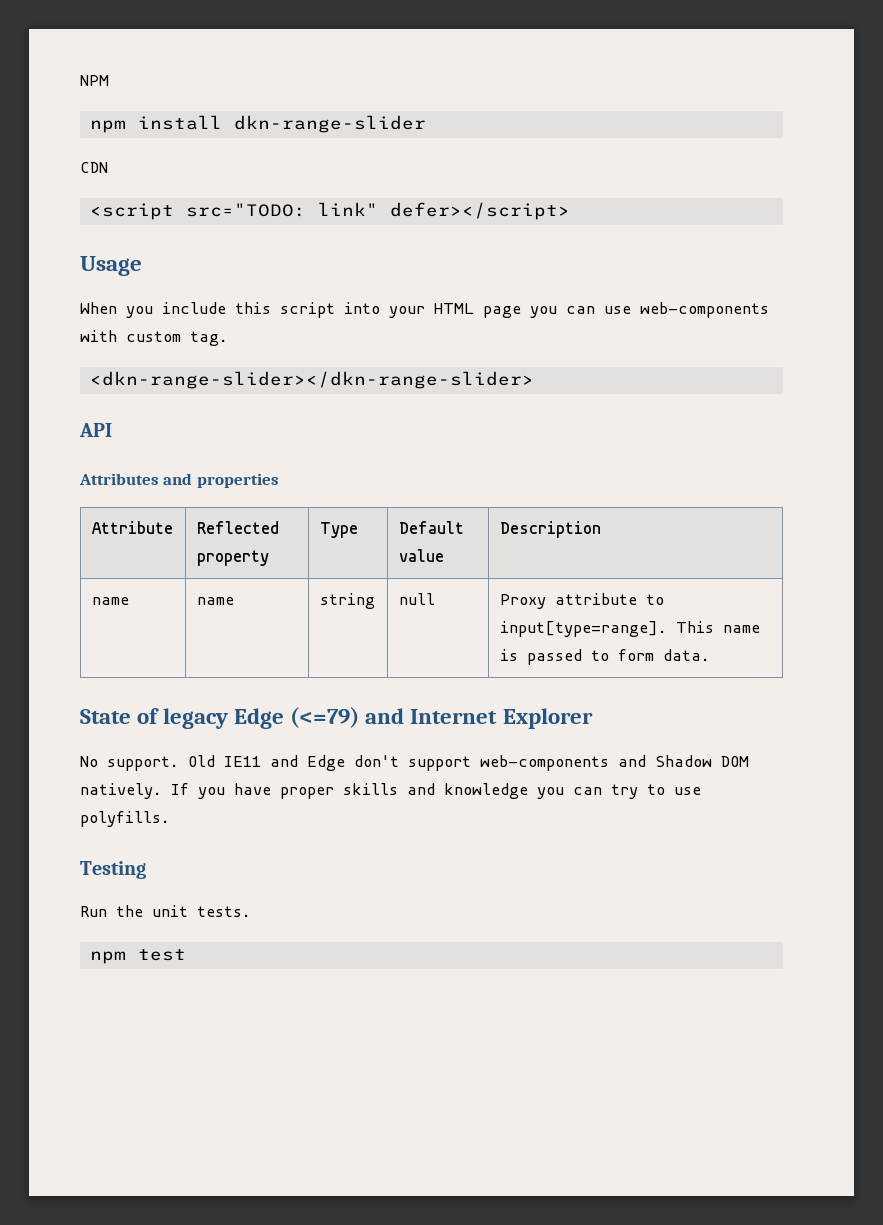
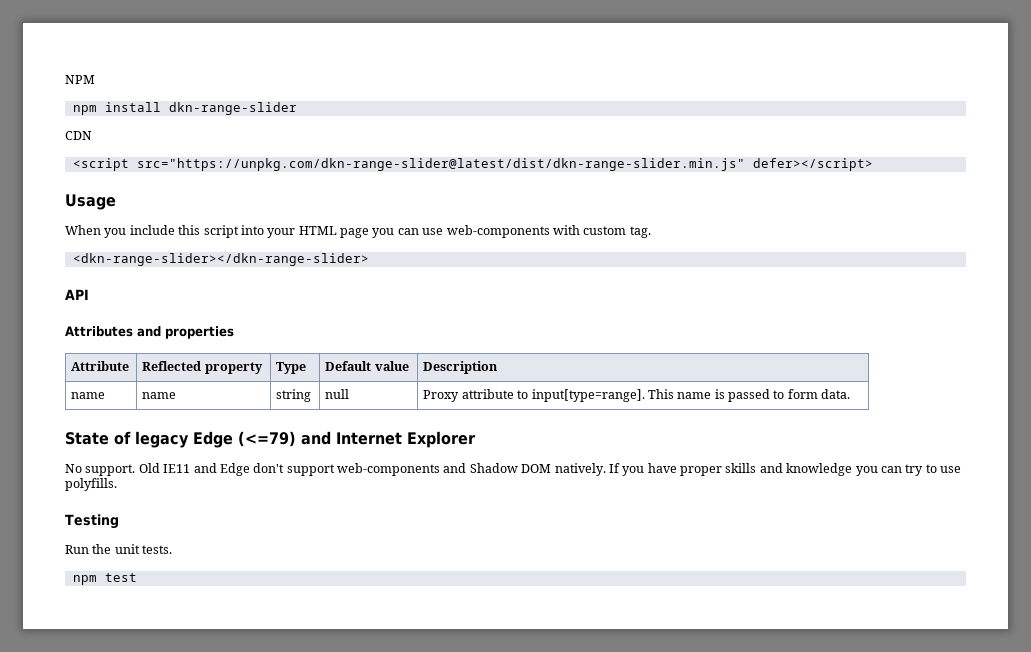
- <script src="TODO: link" defer></script>
+ <script src="https://unpkg.com/dkn-range-slider@latest/dist/dkn-range-slider.min.js" defer></script>

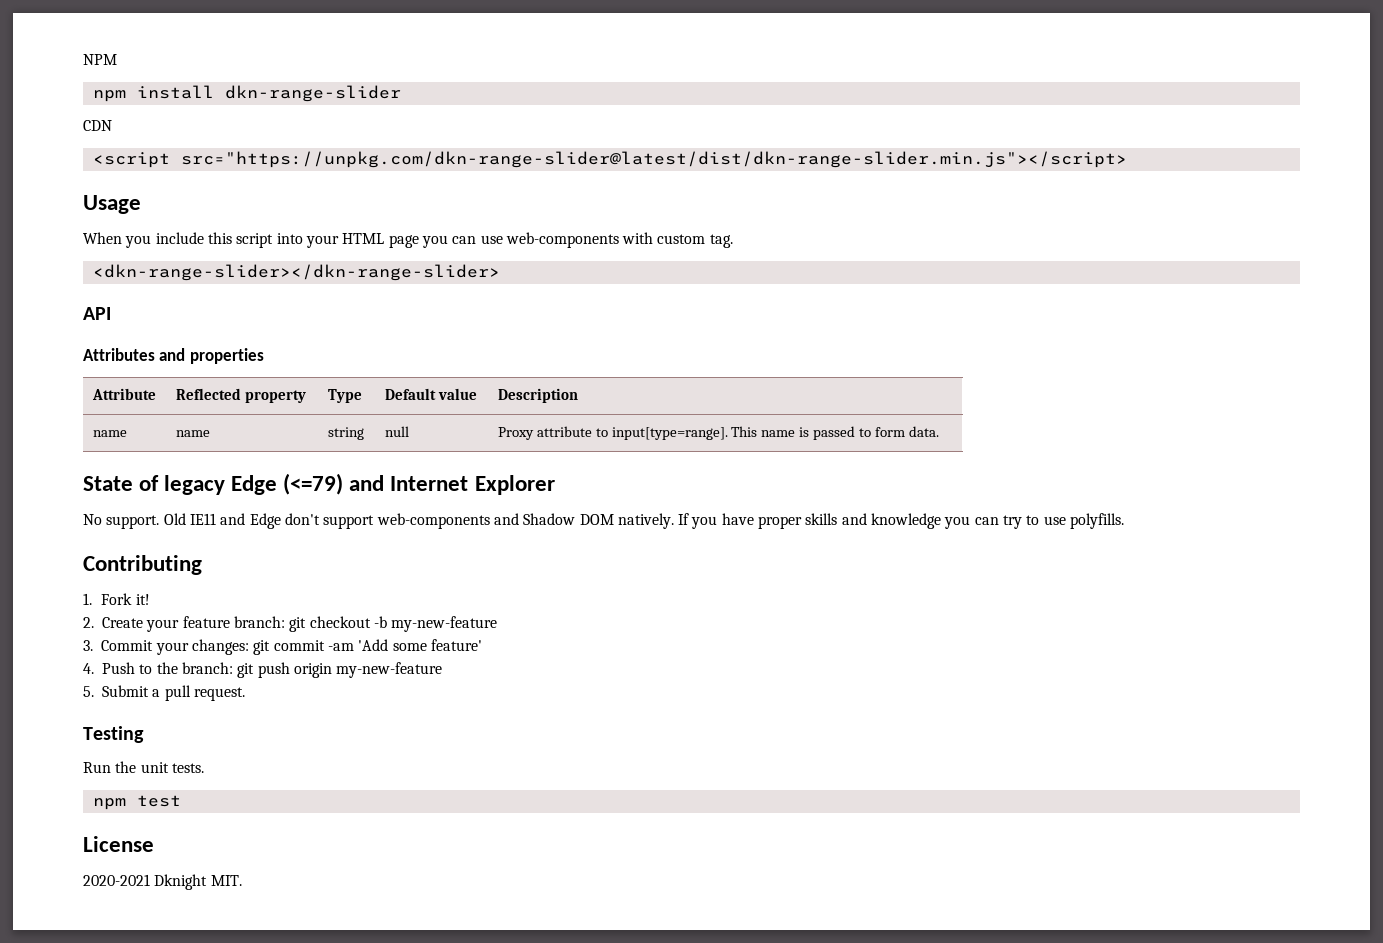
- <script src="https://unpkg.com/dkn-range-slider@latest/dist/dkn-range-slider.min.js" defer></script>
+ <script src="https://unpkg.com/dkn-range-slider@latest/dist/dkn-range-slider.min.js"></script>
+ Contributing
+ 1. Fork it!
+ 2. Create your feature branch: git checkout -b my-new-feature
+ 3. Commit your changes: git commit -am 'Add some feature'
+ 4. Push to the branch: git push origin my-new-feature
+ 5. Submit a pull request.
+ License
+ 2020-2021 Dknight MIT.

